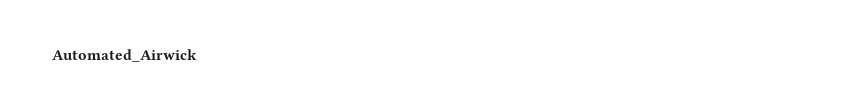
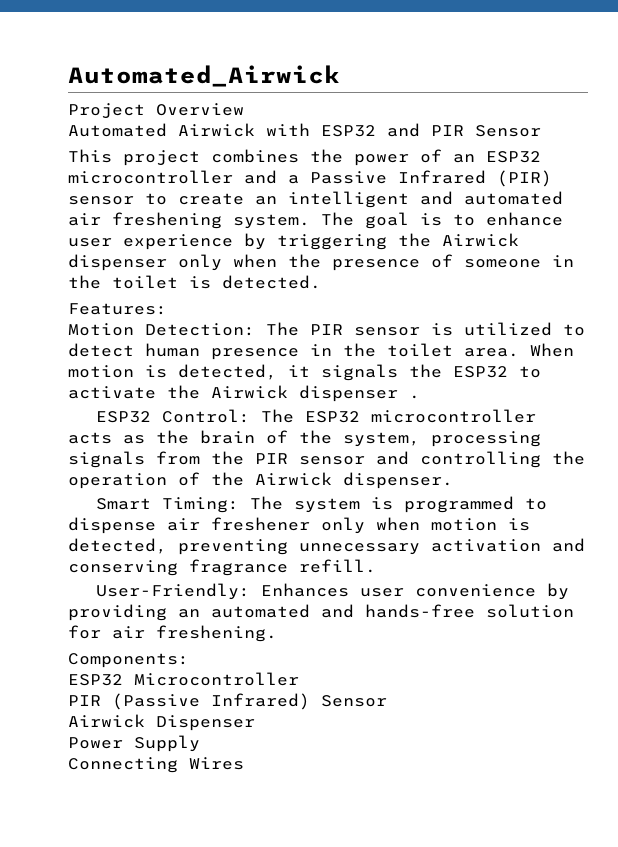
+ Project Overview
+ Automated Airwick with ESP32 and PIR Sensor
+ This project combines the power of an ESP32 microcontroller and a Passive Infrared (PIR) sensor to create an intelligent and automated air freshening system. The goal is to enhance user experience by triggering the Airwick dispenser only when the presence of someone in the toilet is detected.
+ Features:
+ Motion Detection: The PIR sensor is utilized to detect human presence in the toilet area. When motion is detected, it signals the ESP32 to activate the Airwick dispenser .
+ ESP32 Control: The ESP32 microcontroller acts as the brain of the system, processing signals from the PIR sensor and controlling the operation of the Airwick dispenser.
+ Smart Timing: The system is programmed to dispense air freshener only when motion is detected, preventing unnecessary activation and conserving fragrance refill.
+ User-Friendly: Enhances user convenience by providing an automated and hands-free solution for air freshening.
+ Components:
+ ESP32 Microcontroller
+ PIR (Passive Infrared) Sensor
+ Airwick Dispenser
+ Power Supply
+ Connecting Wires

